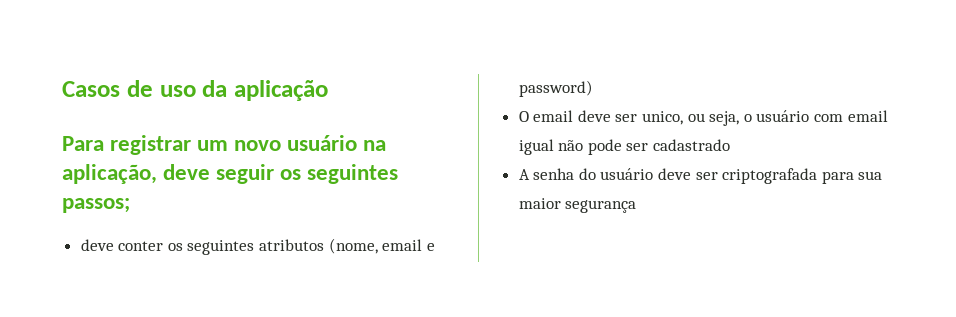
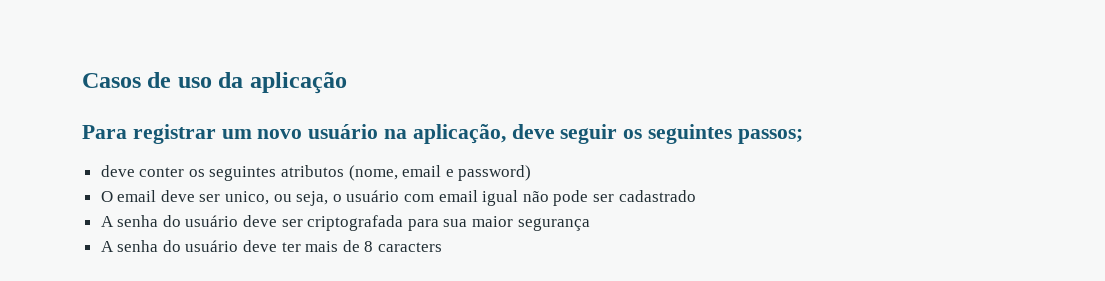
+ A senha do usuário deve ter mais de 8 caracters

